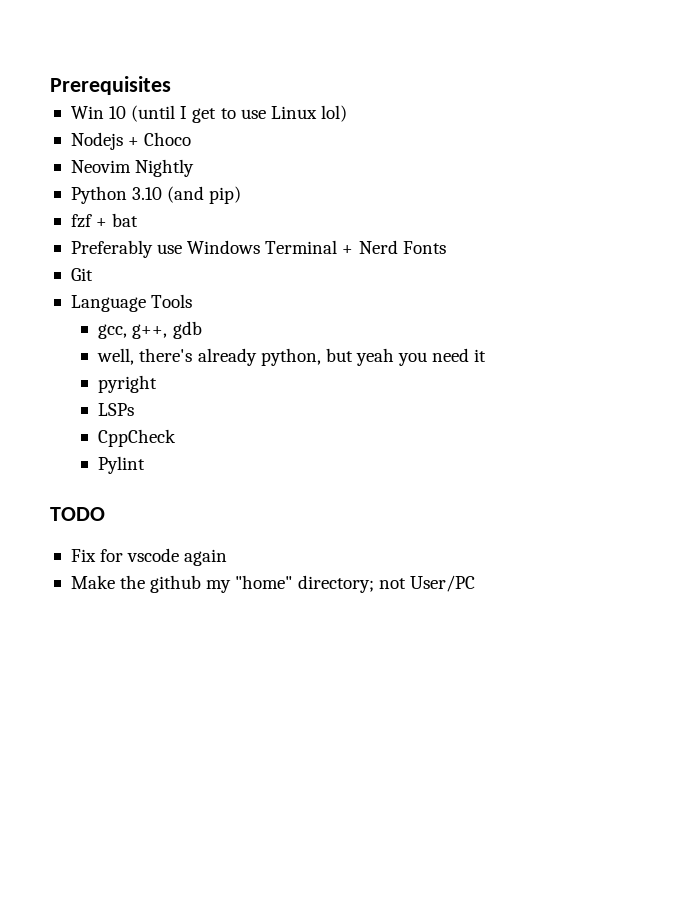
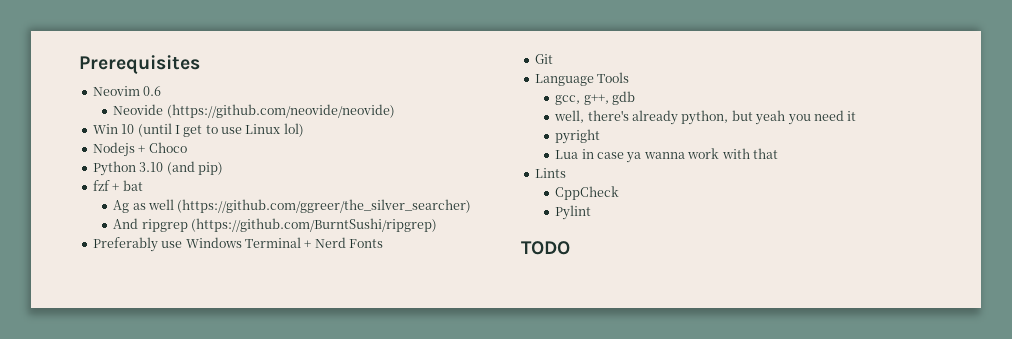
+ Neovim 0.6
+ Neovide (https://github.com/neovide/neovide)
- Neovim Nightly
+ Ag as well (https://github.com/ggreer/the_silver_searcher)
+ And ripgrep (https://github.com/BurntSushi/ripgrep)
- LSPs
+ Lua in case ya wanna work with that
+ Lints
  CppCheck
  Pylint
  TODO
- Fix for vscode again
- Make the github my "home" directory; not User/PC

